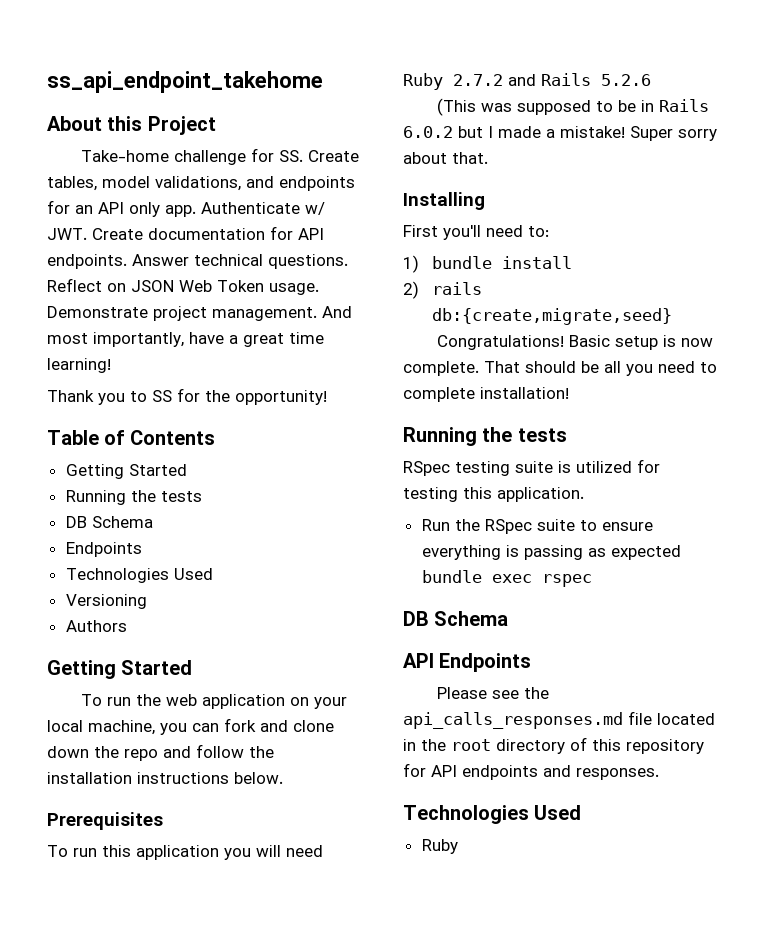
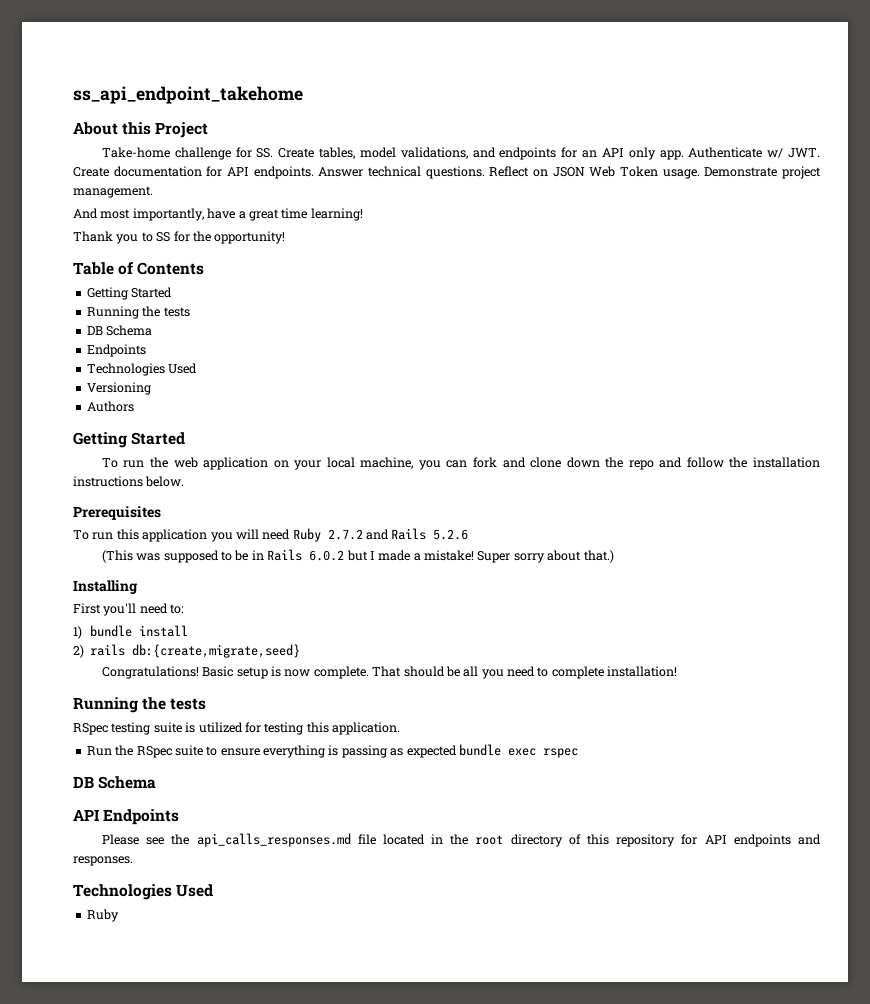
- Demonstrate project management. And most importantly, have a great time learning!
+ Demonstrate project management.
+ And most importantly, have a great time learning!
- Super sorry about that.
+ Super sorry about that.)

